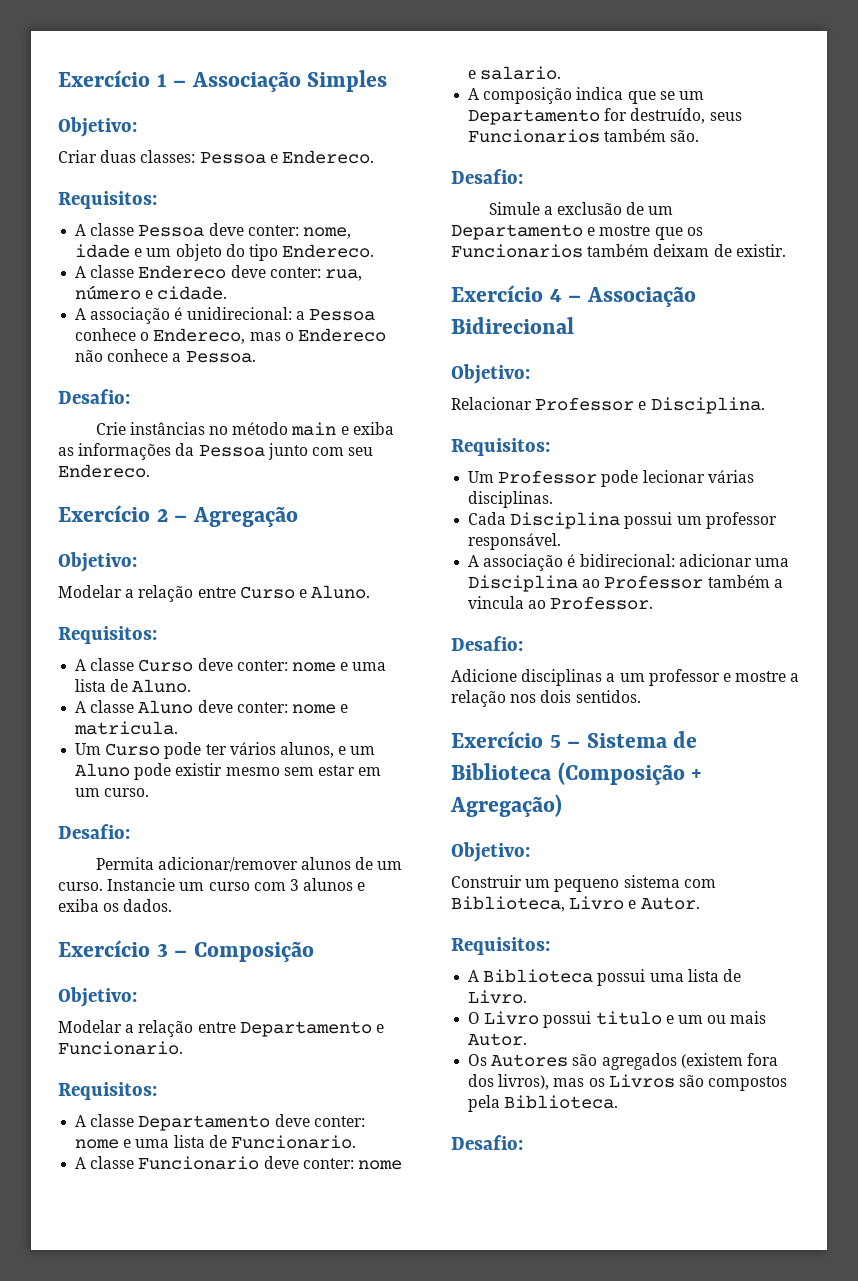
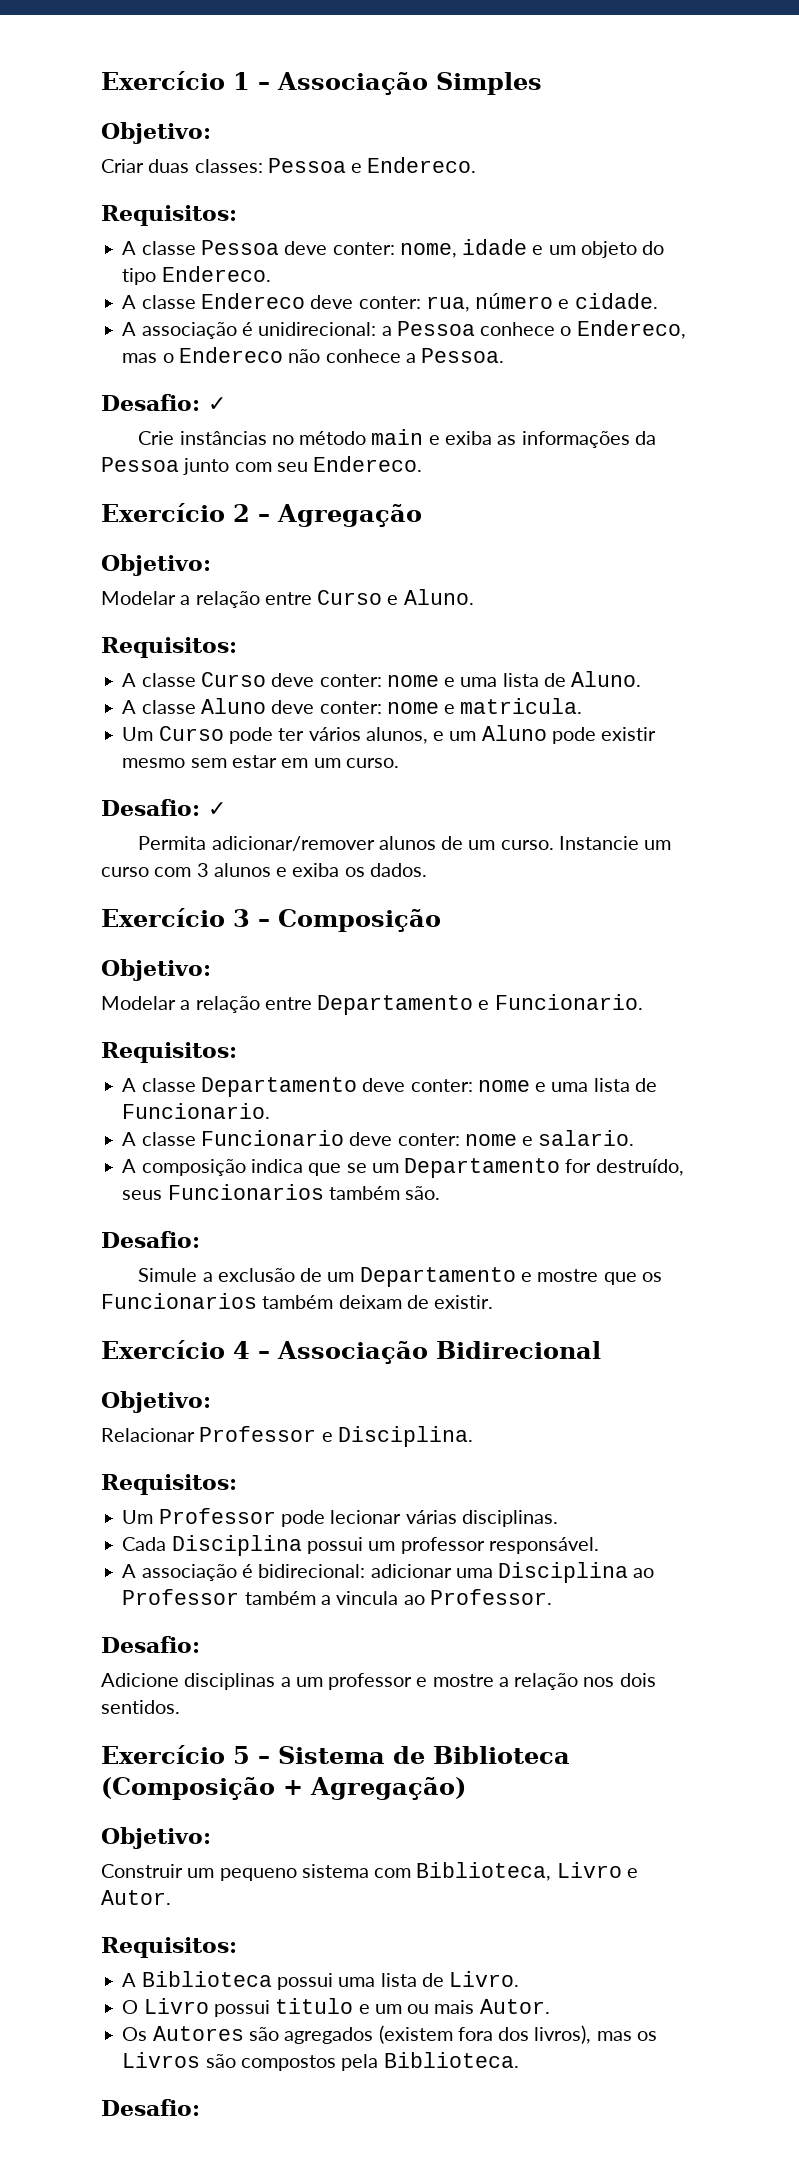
  A associação é unidirecional: a Pessoa conhece o Endereco, mas o Endereco não conhece a Pessoa.
- Desafio:
+ Desafio: ✓
  Um Curso pode ter vários alunos, e um Aluno pode existir mesmo sem estar em um curso.
- Desafio:
+ Desafio: ✓

